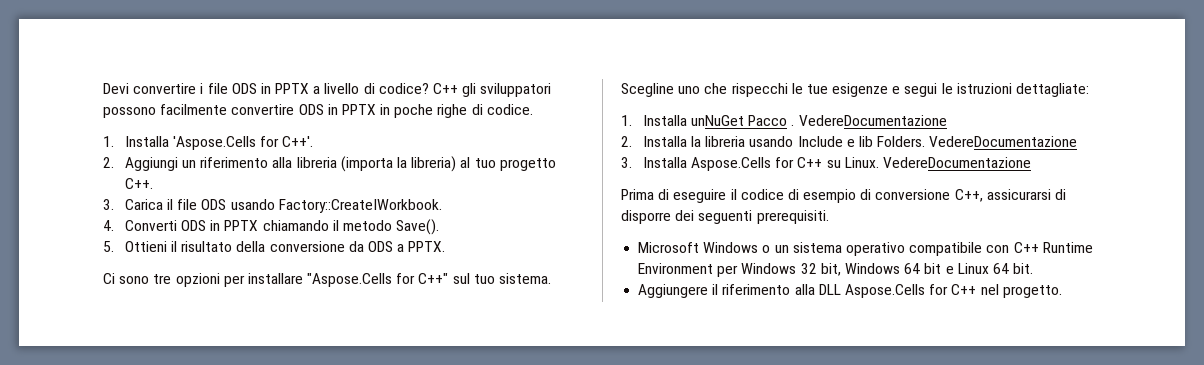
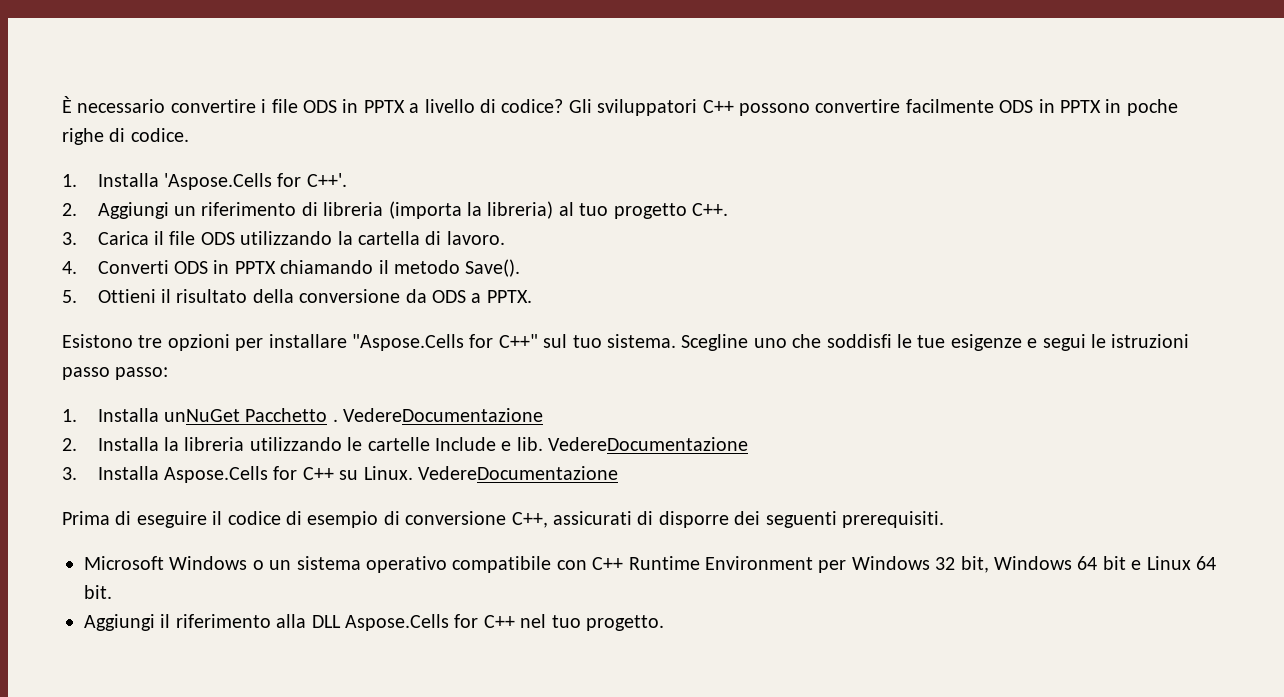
- Devi convertire i file ODS in PPTX a livello di codice?
+ È necessario convertire i file ODS in PPTX a livello di codice?
- C++ gli sviluppatori possono facilmente convertire ODS in PPTX in poche righe di codice.
+ Gli sviluppatori C++ possono convertire facilmente ODS in PPTX in poche righe di codice.
- 2. Aggiungi un riferimento alla libreria (importa la libreria) al tuo progetto C++.
+ 2. Aggiungi un riferimento di libreria (importa la libreria) al tuo progetto C++.
- 3. Carica il file ODS usando Factory::CreateIWorkbook.
+ 3. Carica il file ODS utilizzando la cartella di lavoro.
- Ci sono tre opzioni per installare "Aspose.Cells for C++" sul tuo sistema.
+ Esistono tre opzioni per installare "Aspose.Cells for C++" sul tuo sistema.
- Scegline uno che rispecchi le tue esigenze e segui le istruzioni dettagliate:
+ Scegline uno che soddisfi le tue esigenze e segui le istruzioni passo passo:
- 1. Installa unNuGet Pacco .
+ 1. Installa unNuGet Pacchetto .
- 2. Installa la libreria usando Include e lib Folders.
+ 2. Installa la libreria utilizzando le cartelle Include e lib.
- Prima di eseguire il codice di esempio di conversione C++, assicurarsi di disporre dei seguenti prerequisiti.
+ Prima di eseguire il codice di esempio di conversione C++, assicurati di disporre dei seguenti prerequisiti.
- Aggiungere il riferimento alla DLL Aspose.Cells for C++ nel progetto.
+ Aggiungi il riferimento alla DLL Aspose.Cells for C++ nel tuo progetto.

